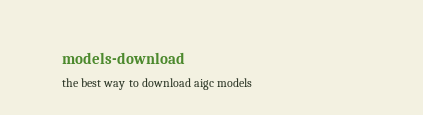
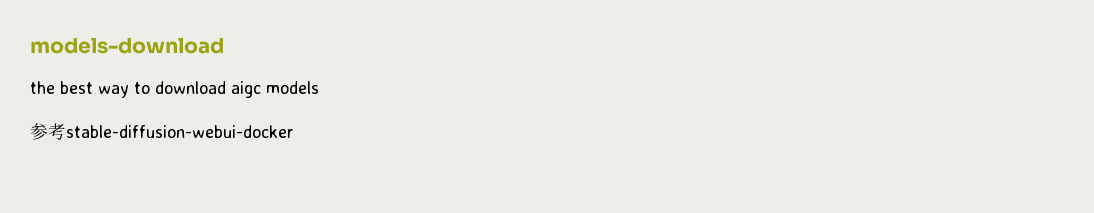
+ 参考stable-diffusion-webui-docker

